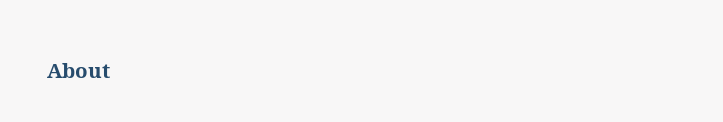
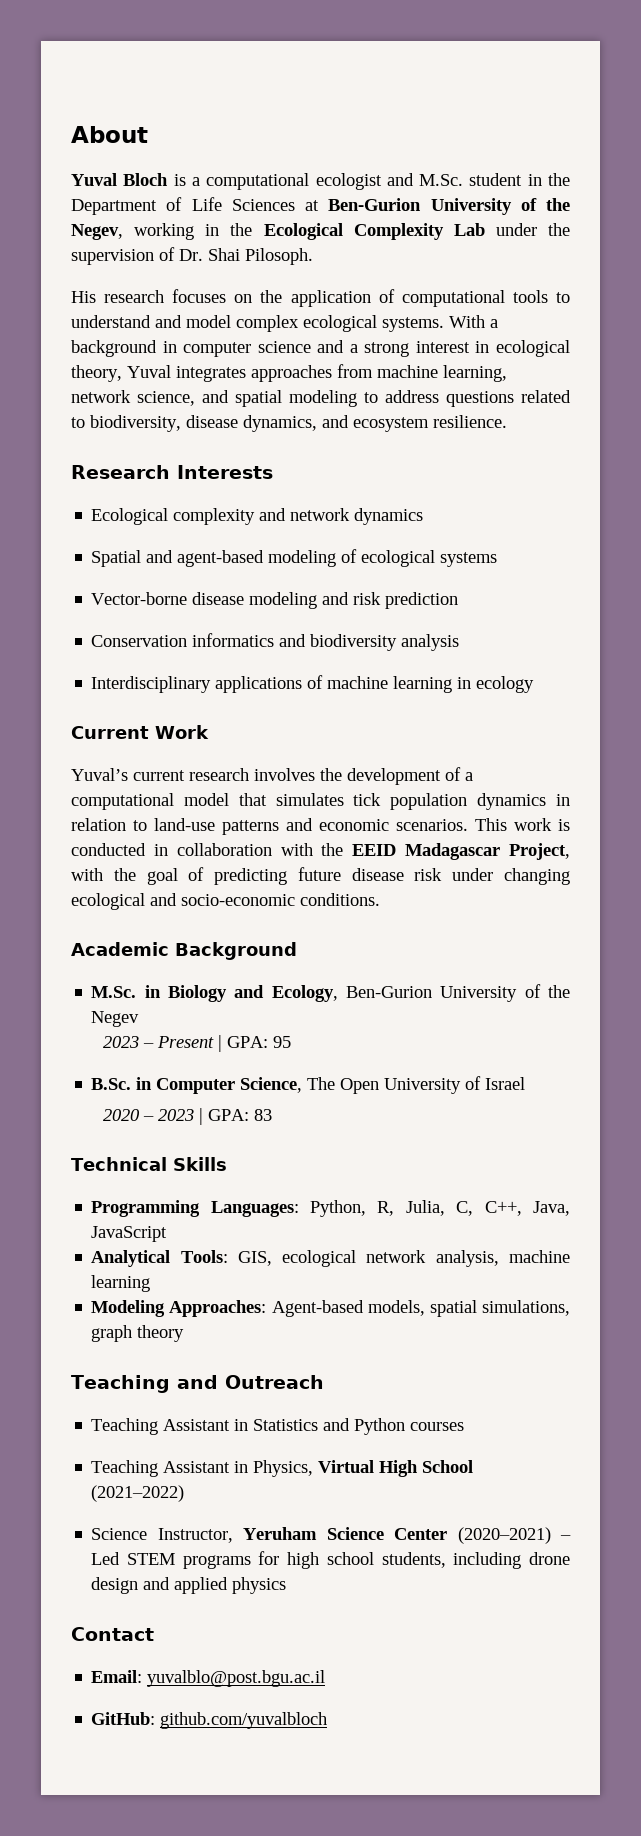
+ Yuval Bloch is a computational ecologist and M.Sc. student in the Department of Life Sciences at Ben-Gurion University of the Negev, working in the Ecological Complexity Lab under the supervision of Dr. Shai Pilosoph.
+ His research focuses on the application of computational tools to understand and model complex ecological systems. With a background in computer science and a strong interest in ecological theory, Yuval integrates approaches from machine learning, network science, and spatial modeling to address questions related to biodiversity, disease dynamics, and ecosystem resilience.
+ Research Interests
+ Ecological complexity and network dynamics
+ Spatial and agent-based modeling of ecological systems
+ Vector-borne disease modeling and risk prediction
+ Conservation informatics and biodiversity analysis
+ Interdisciplinary applications of machine learning in ecology
+ Current Work
+ Yuval’s current research involves the development of a computational model that simulates tick population dynamics in relation to land-use patterns and economic scenarios. This work is conducted in collaboration with the EEID Madagascar Project, with the goal of predicting future disease risk under changing ecological and socio-economic conditions.
+ Academic Background
+ M.Sc. in Biology and Ecology, Ben-Gurion University of the Negev
+ 2023 – Present | GPA: 95
+ B.Sc. in Computer Science, The Open University of Israel
+ 2020 – 2023 | GPA: 83
+ Technical Skills
+ Programming Languages: Python, R, Julia, C, C++, Java, JavaScript
+ Analytical Tools: GIS, ecological network analysis, machine learning
+ Modeling Approaches: Agent-based models, spatial simulations, graph theory
+ Teaching and Outreach
+ Teaching Assistant in Statistics and Python courses
+ Teaching Assistant in Physics, Virtual High School (2021–2022)
+ Science Instructor, Yeruham Science Center (2020–2021) – Led STEM programs for high school students, including drone design and applied physics
+ Contact
+ Email: yuvalblo@post.bgu.ac.il
+ GitHub: github.com/yuvalbloch

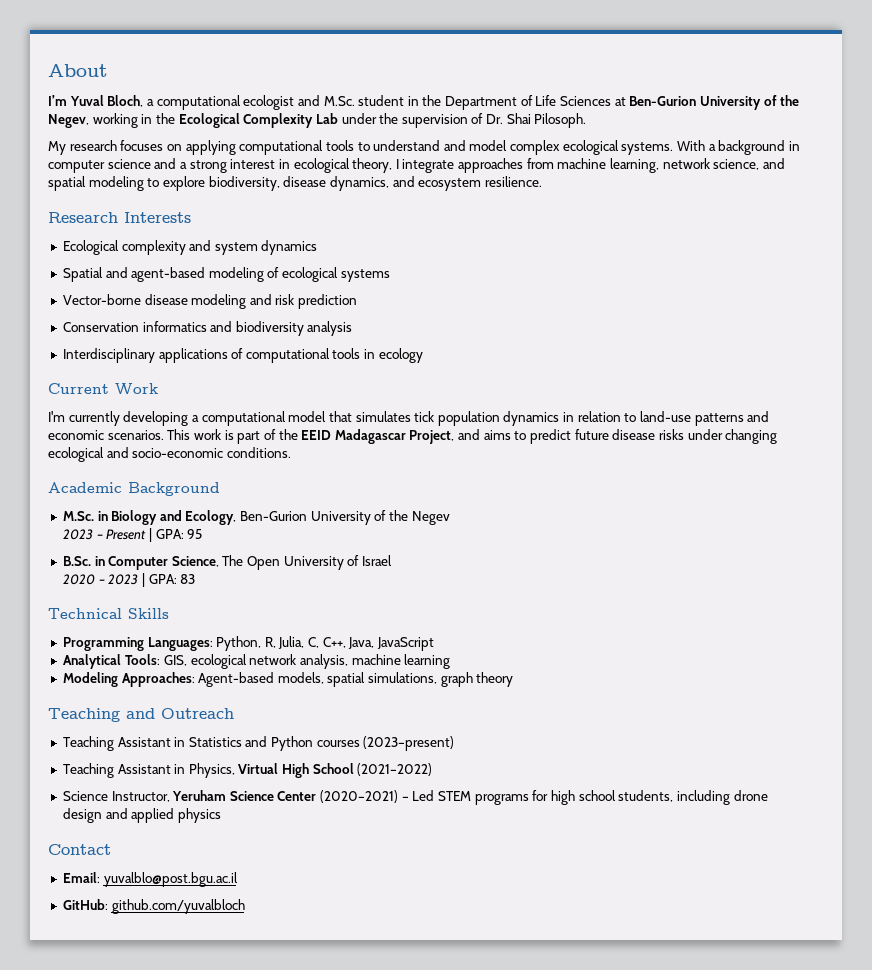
- Yuval Bloch is a computational ecologist and M.Sc. student in the Department of Life Sciences at Ben-Gurion University of the Negev, working in the Ecological Complexity Lab under the supervision of Dr. Shai Pilosoph.
+ I’m Yuval Bloch, a computational ecologist and M.Sc. student in the Department of Life Sciences at Ben-Gurion University of the Negev, working in the Ecological Complexity Lab under the supervision of Dr. Shai Pilosoph.
- His research focuses on the application of computational tools to understand and model complex ecological systems.
+ My research focuses on applying computational tools to understand and model complex ecological systems.
- With a background in computer science and a strong interest in ecological theory, Yuval integrates approaches from machine learning, network science, and spatial modeling to address questions related to biodiversity, disease dynamics, and ecosystem resilience.
+ With a background in computer science and a strong interest in ecological theory, I integrate approaches from machine learning, network science, and spatial modeling to explore biodiversity, disease dynamics, and ecosystem resilience.
- Ecological complexity and network dynamics
+ Ecological complexity and system dynamics
- Interdisciplinary applications of machine learning in ecology
+ Interdisciplinary applications of computational tools in ecology
- Yuval’s current research involves the development of a computational model that simulates tick population dynamics in relation to land-use patterns and economic scenarios.
+ I'm currently developing a computational model that simulates tick population dynamics in relation to land-use patterns and economic scenarios.
- This work is conducted in collaboration with the EEID Madagascar Project, with the goal of predicting future disease risk under changing ecological and socio-economic conditions.
+ This work is part of the EEID Madagascar Project, and aims to predict future disease risks under changing ecological and socio-economic conditions.
- Teaching Assistant in Statistics and Python courses
+ Teaching Assistant in Statistics and Python courses (2023–present)

